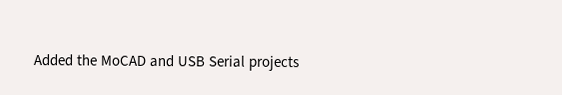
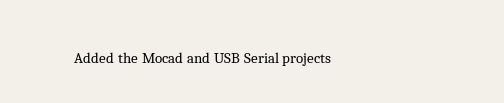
- Added the MoCAD and USB Serial projects
+ Added the Mocad and USB Serial projects

